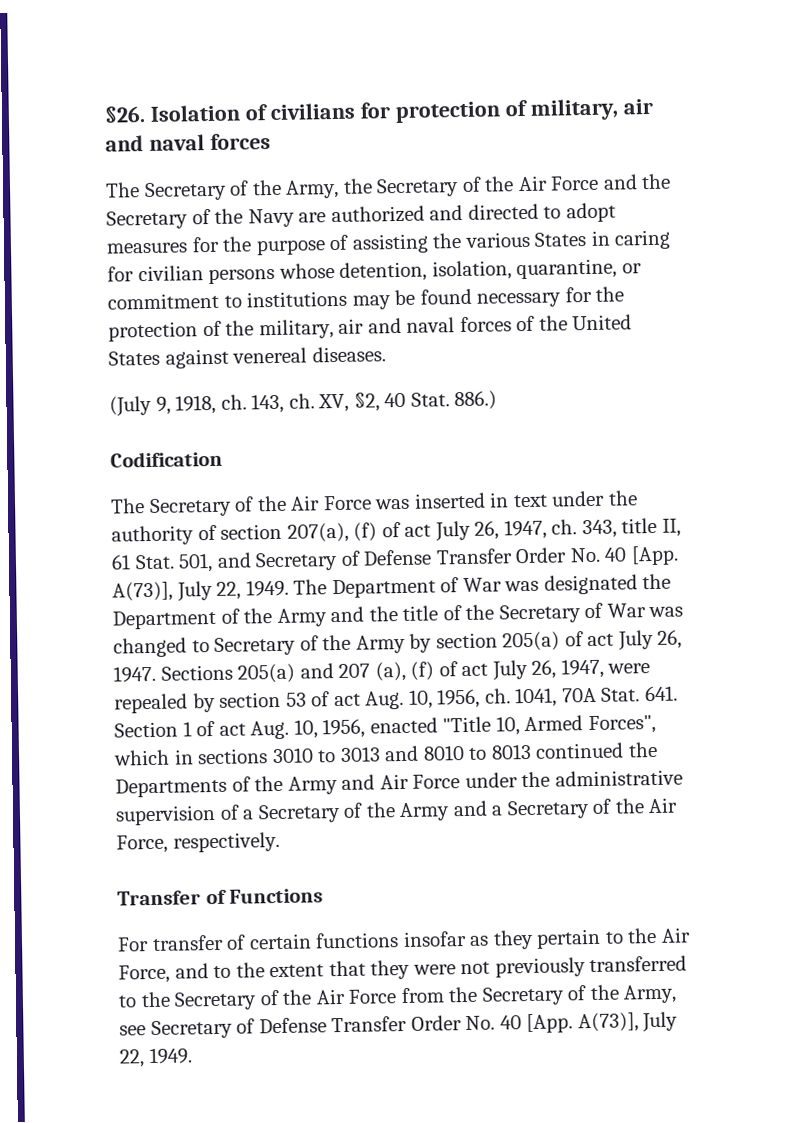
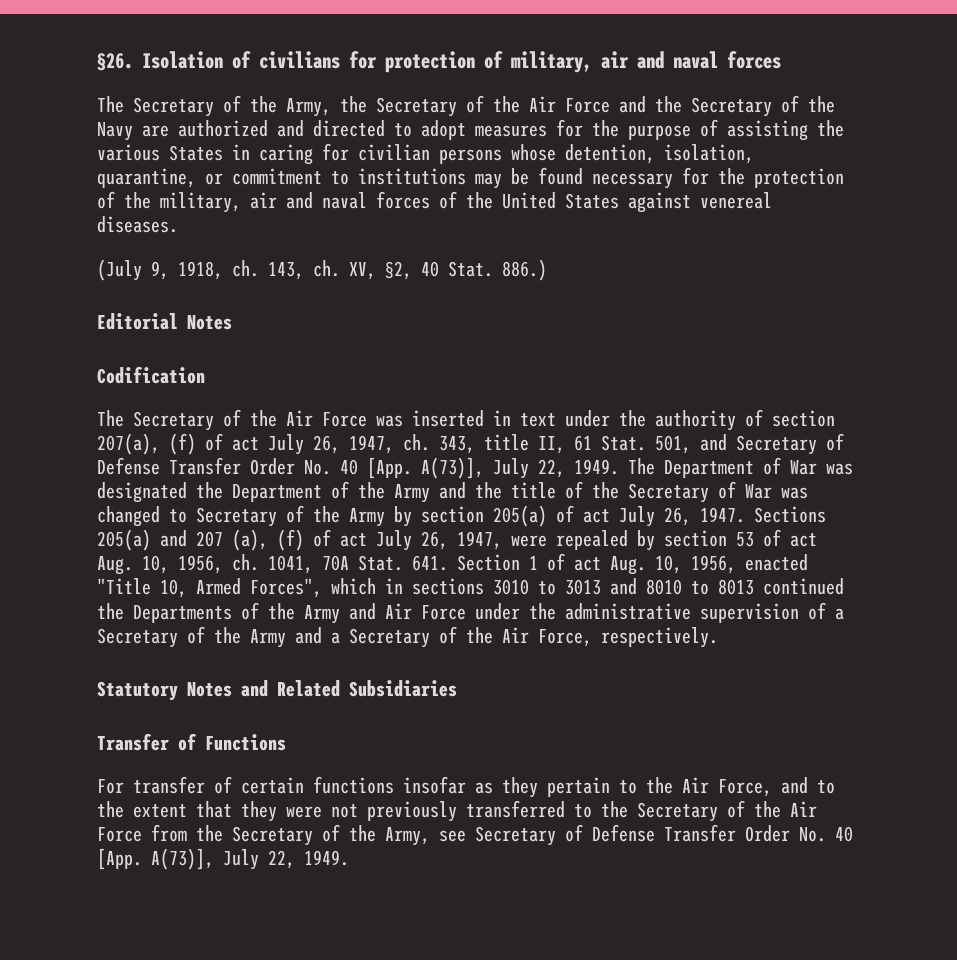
+ Editorial Notes
+ Statutory Notes and Related Subsidiaries

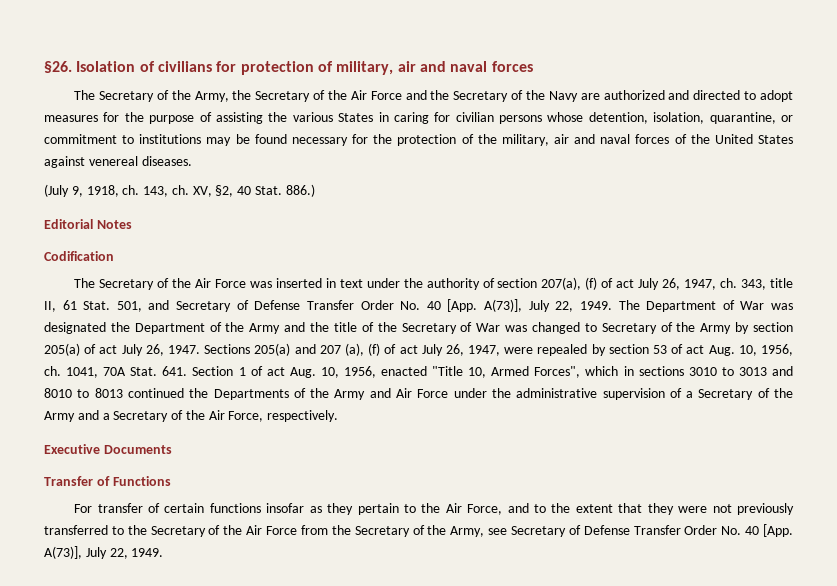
- Statutory Notes and Related Subsidiaries
+ Executive Documents

